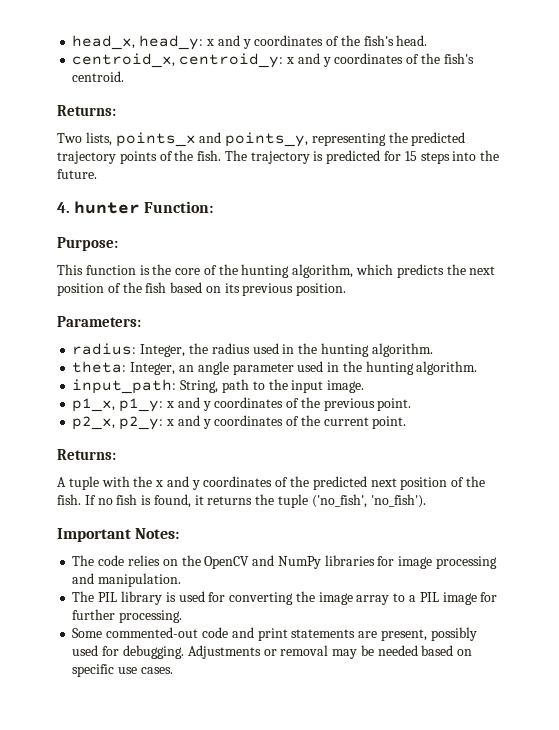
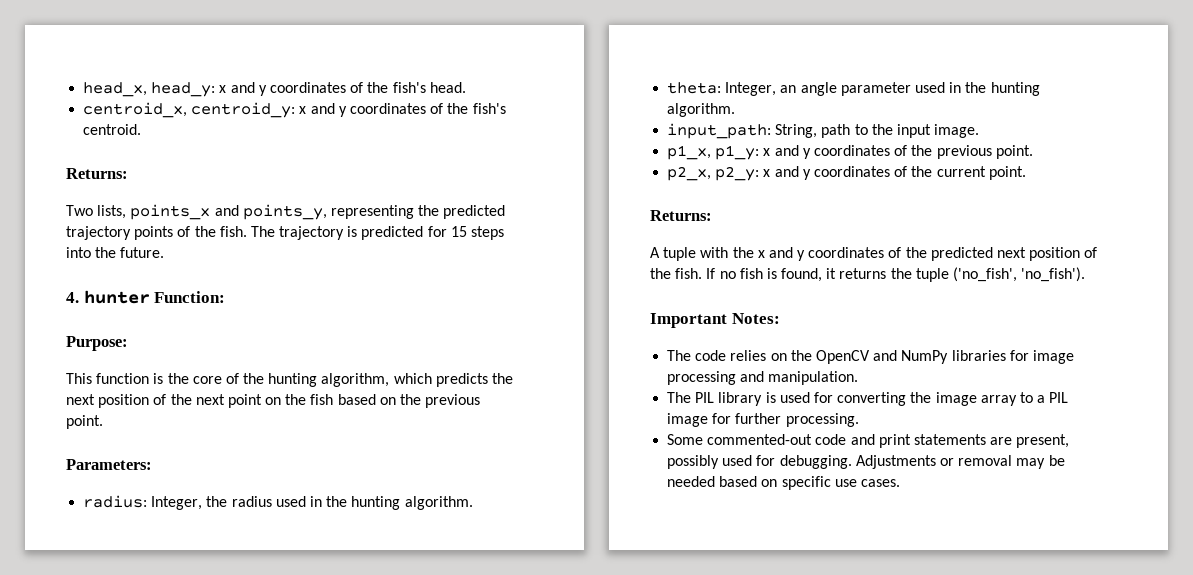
- This function is the core of the hunting algorithm, which predicts the next position of the fish based on its previous position.
+ This function is the core of the hunting algorithm, which predicts the next position of the next point on the fish based on the previous point.

